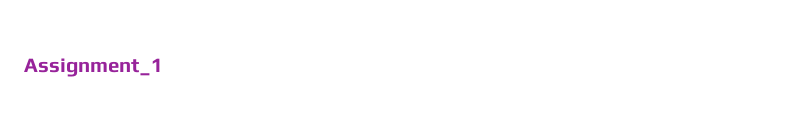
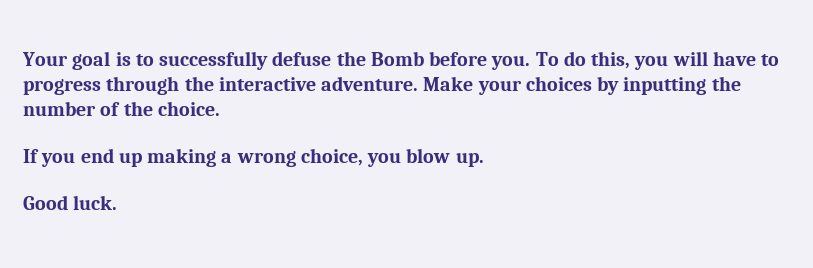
- Assignment_1
+ Your goal is to successfully defuse the Bomb before you. To do this, you will have to progress through the interactive adventure. Make your choices by inputting the number of the choice.
+ If you end up making a wrong choice, you blow up.
+ Good luck.

